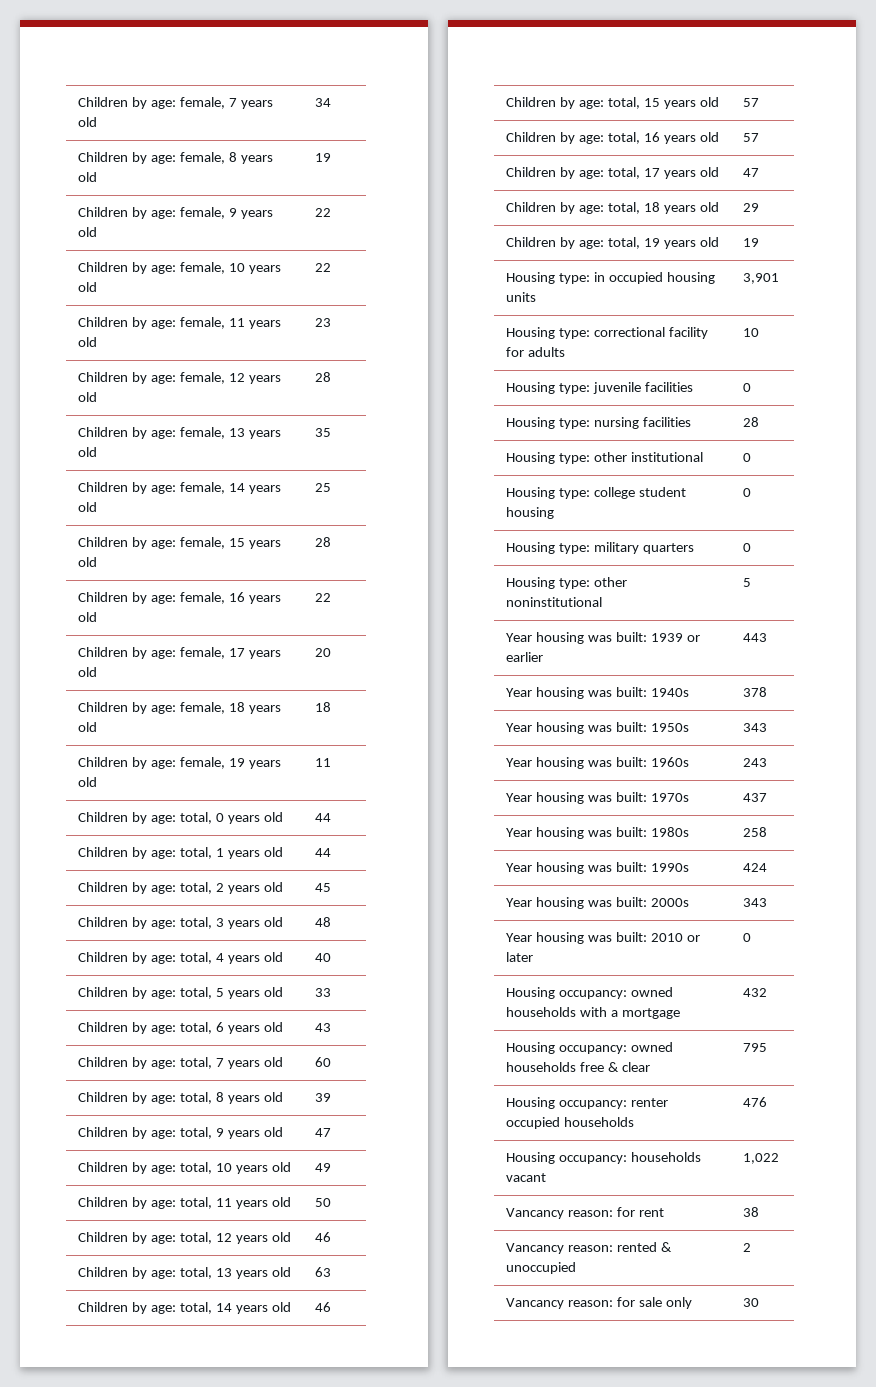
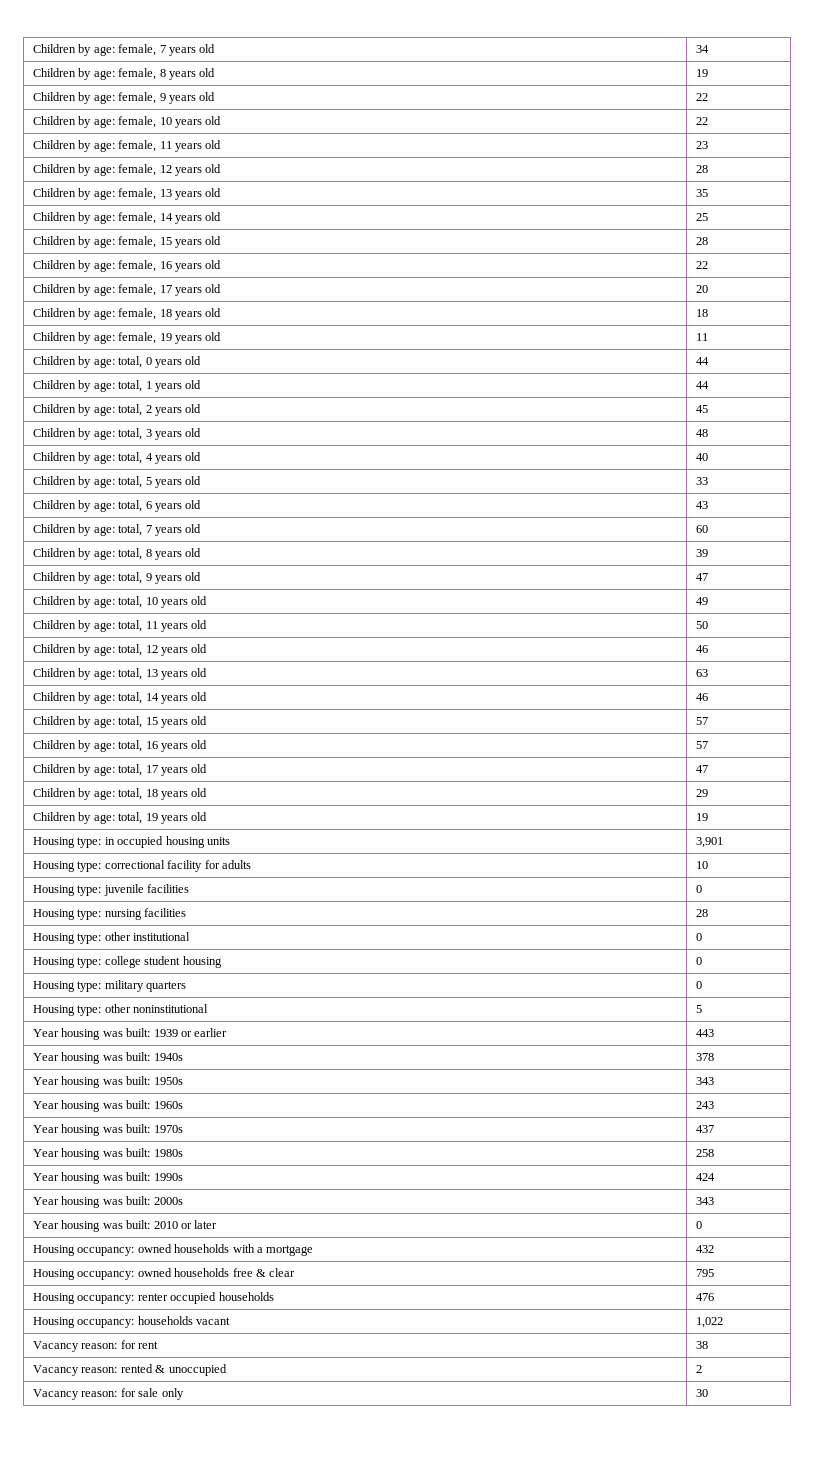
- Vancancy reason: for rent | 38
+ Vacancy reason: for rent | 38
- Vancancy reason: rented & unoccupied | 2
+ Vacancy reason: rented & unoccupied | 2
- Vancancy reason: for sale only | 30
+ Vacancy reason: for sale only | 30

